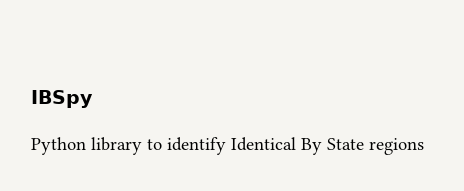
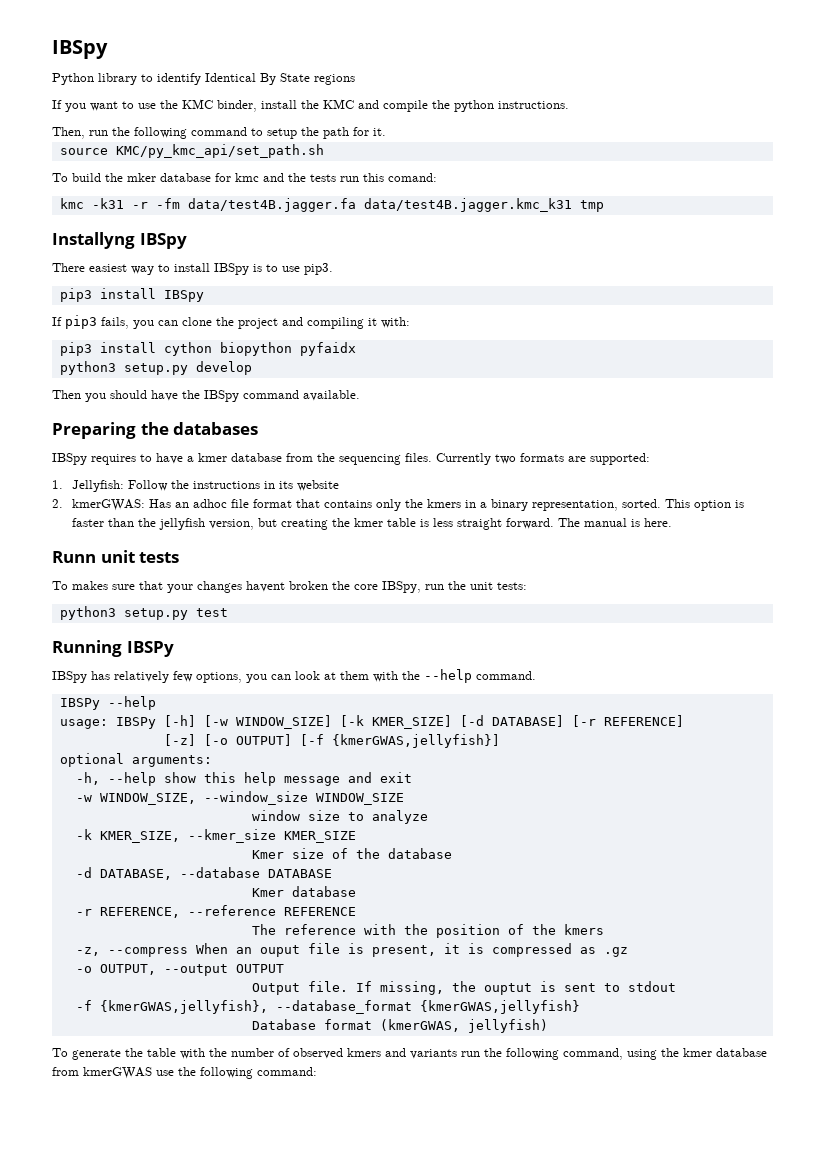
+ If you want to use the KMC binder, install the KMC and compile the python instructions.
+ Then, run the following command to setup the path for it.
+ source KMC/py_kmc_api/set_path.sh
+ To build the mker database for kmc and the tests run this comand:
+ kmc -k31 -r -fm data/test4B.jagger.fa data/test4B.jagger.kmc_k31 tmp
+ Installyng IBSpy
+ There easiest way to install IBSpy is to use pip3.
+ pip3 install IBSpy
+ If pip3 fails, you can clone the project and compiling it with:
+ pip3 install cython biopython pyfaidx
+ python3 setup.py develop
+ Then you should have the IBSpy command available.
+ Preparing the databases
+ IBSpy requires to have a kmer database from the sequencing files. Currently two formats are supported:
+ 1. Jellyfish: Follow the instructions in its website
+ 2. kmerGWAS: Has an adhoc file format that contains only the kmers in a binary representation, sorted. This option is faster than the jellyfish version, but creating the kmer table is less straight forward. The manual is here.
+ Runn unit tests
+ To makes sure that your changes havent broken the core IBSpy, run the unit tests:
+ python3 setup.py test
+ Running IBSPy
+ IBSpy has relatively few options, you can look at them with the --help command.
+ IBSPy --help
+ usage: IBSPy [-h] [-w WINDOW_SIZE] [-k KMER_SIZE] [-d DATABASE] [-r REFERENCE]
+ [-z] [-o OUTPUT] [-f {kmerGWAS,jellyfish}]
+ optional arguments:
+ -h, --help show this help message and exit
+ -w WINDOW_SIZE, --window_size WINDOW_SIZE
+ window size to analyze
+ -k KMER_SIZE, --kmer_size KMER_SIZE
+ Kmer size of the database
+ -d DATABASE, --database DATABASE
+ Kmer database
+ -r REFERENCE, --reference REFERENCE
+ The reference with the position of the kmers
+ -z, --compress When an ouput file is present, it is compressed as .gz
+ -o OUTPUT, --output OUTPUT
+ Output file. If missing, the ouptut is sent to stdout
+ -f {kmerGWAS,jellyfish}, --database_format {kmerGWAS,jellyfish}
+ Database format (kmerGWAS, jellyfish)
+ To generate the table with the number of observed kmers and variants run the following command, using the kmer database from kmerGWAS use the following command:

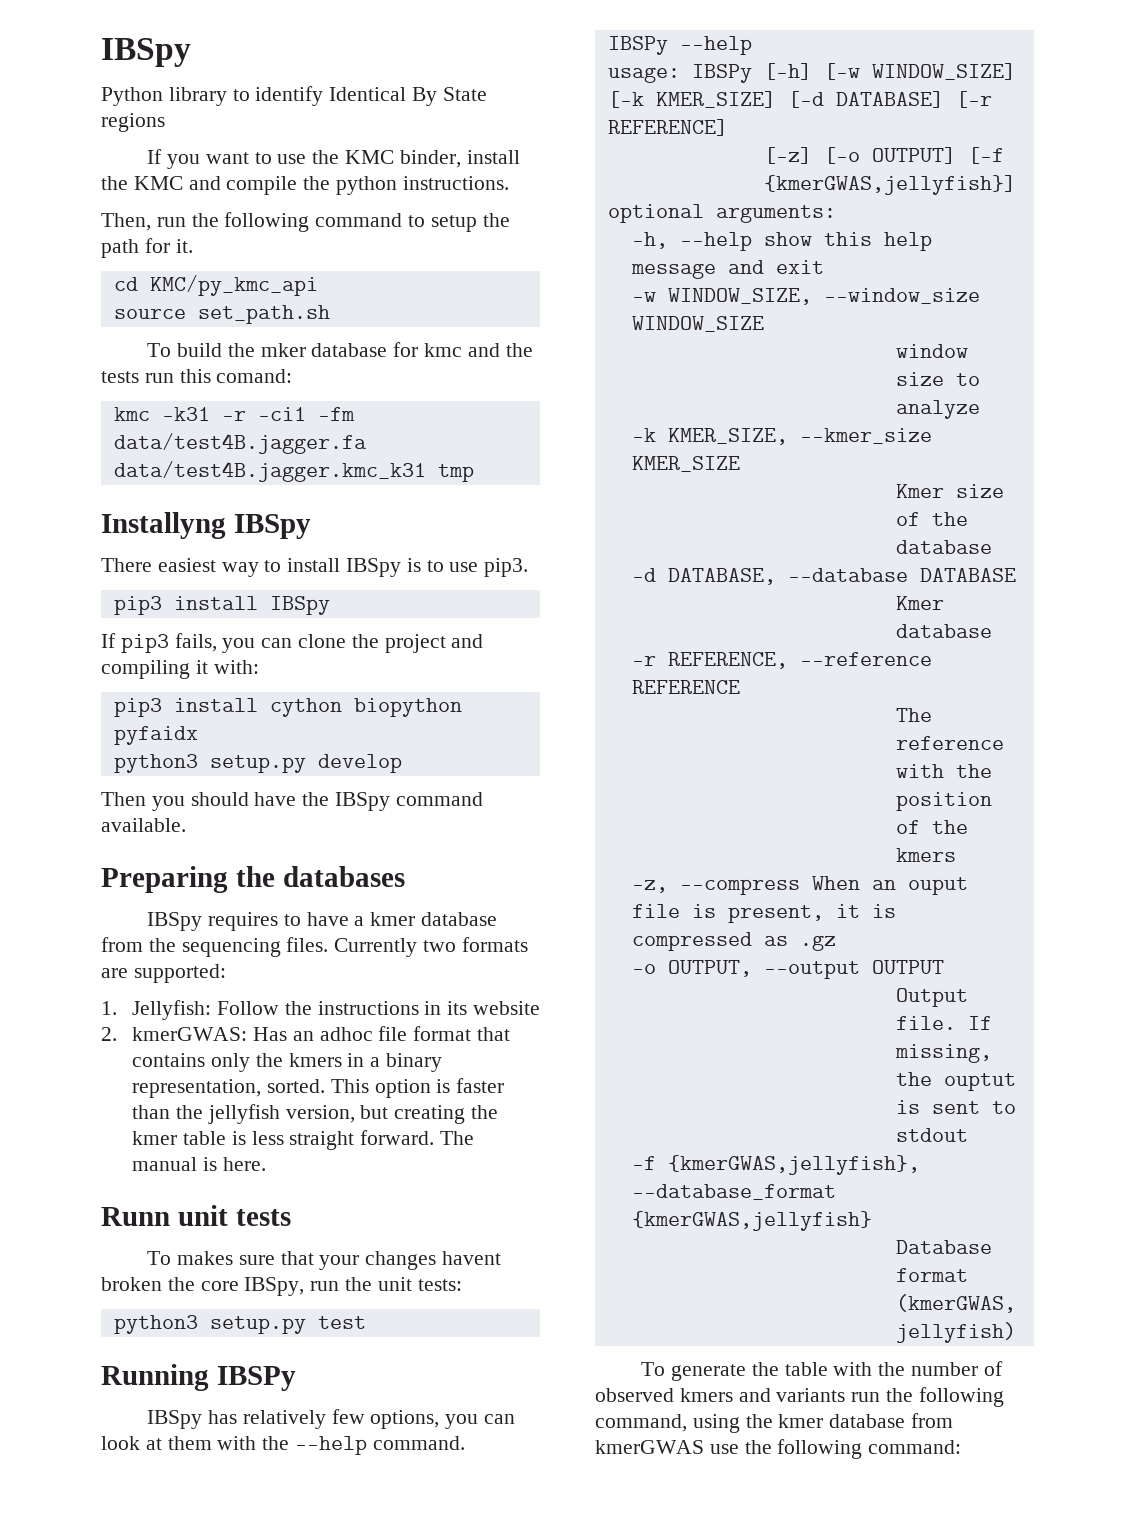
+ cd KMC/py_kmc_api
- source KMC/py_kmc_api/set_path.sh
+ source set_path.sh
- kmc -k31 -r -fm data/test4B.jagger.fa data/test4B.jagger.kmc_k31 tmp
+ kmc -k31 -r -ci1 -fm data/test4B.jagger.fa data/test4B.jagger.kmc_k31 tmp

